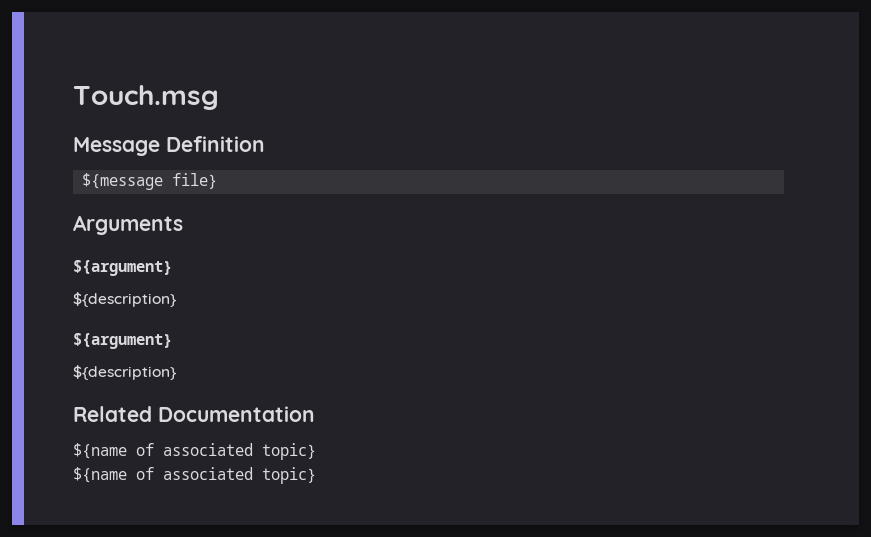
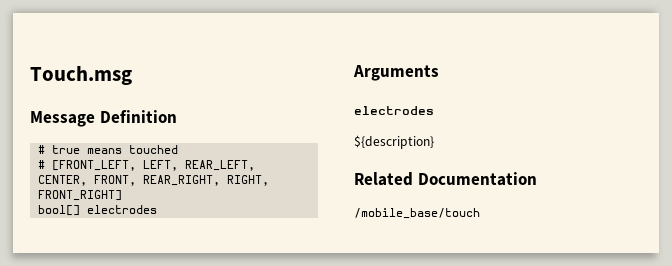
- ${message file}
+ # true means touched
+ # [FRONT_LEFT, LEFT, REAR_LEFT, CENTER, FRONT, REAR_RIGHT, RIGHT, FRONT_RIGHT]
+ bool[] electrodes
  Arguments
- ${argument}
- ${description}
- ${argument}
+ electrodes
  ${description}
  Related Documentation
- ${name of associated topic}
- ${name of associated topic}
+ /mobile_base/touch

